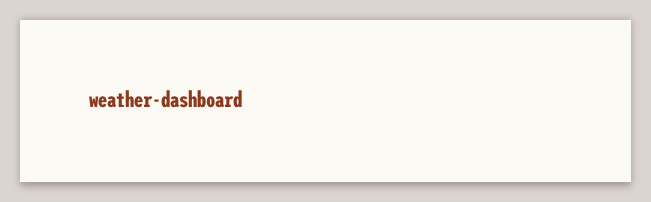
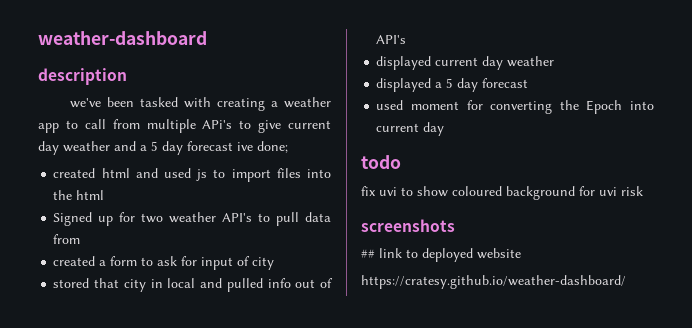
+ description
+ we've been tasked with creating a weather app to call from multiple APi's to give current day weather and a 5 day forecast ive done;
+ created html and used js to import files into the html
+ Signed up for two weather API's to pull data from
+ created a form to ask for input of city
+ stored that city in local and pulled info out of API's
+ displayed current day weather
+ displayed a 5 day forecast
+ used moment for converting the Epoch into current day
+ todo
+ fix uvi to show coloured background for uvi risk
+ screenshots
+ ## link to deployed website
+ https://cratesy.github.io/weather-dashboard/

